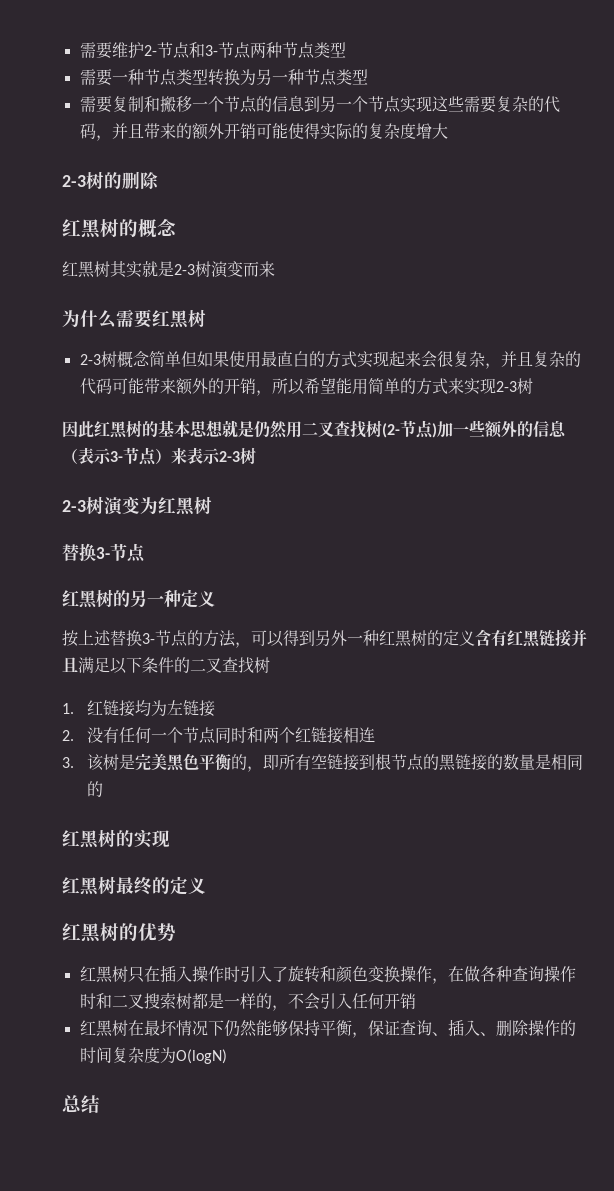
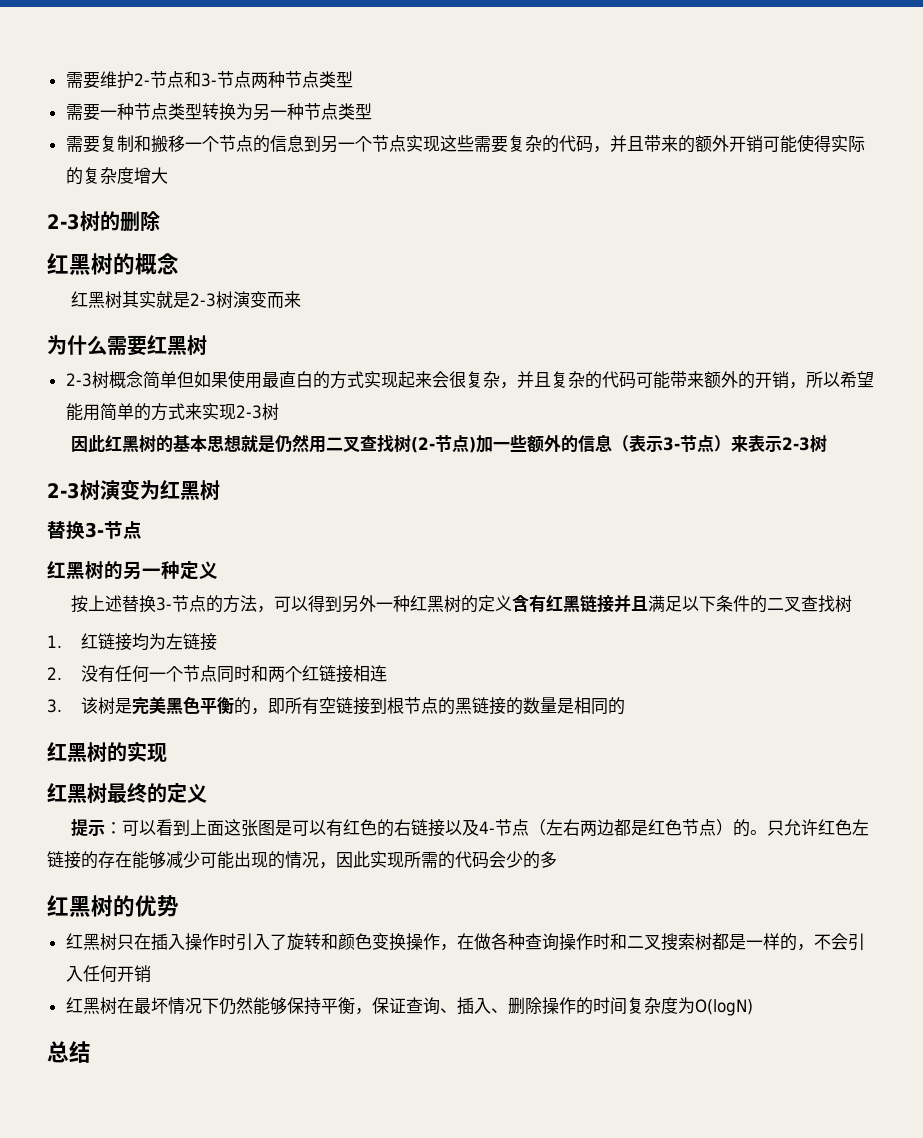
+ 提示：可以看到上面这张图是可以有红色的右链接以及4-节点（左右两边都是红色节点）的。只允许红色左链接的存在能够减少可能出现的情况，因此实现所需的代码会少的多

